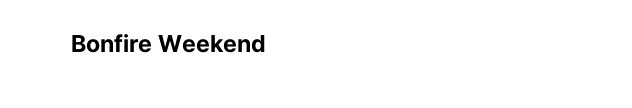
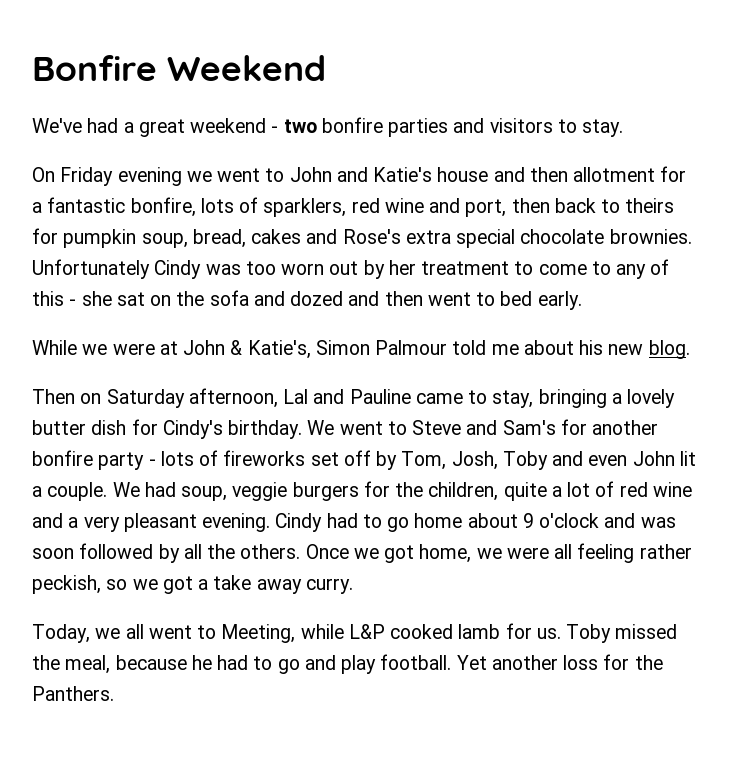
+ We've had a great weekend - two bonfire parties and visitors to stay.
+ On Friday evening we went to John and Katie's house and then allotment for a fantastic bonfire, lots of sparklers, red wine and port, then back to theirs for pumpkin soup, bread, cakes and Rose's extra special chocolate brownies. Unfortunately Cindy was too worn out by her treatment to come to any of this - she sat on the sofa and dozed and then went to bed early.
+ While we were at John & Katie's, Simon Palmour told me about his new blog.
+ Then on Saturday afternoon, Lal and Pauline came to stay, bringing a lovely butter dish for Cindy's birthday. We went to Steve and Sam's for another bonfire party - lots of fireworks set off by Tom, Josh, Toby and even John lit a couple. We had soup, veggie burgers for the children, quite a lot of red wine and a very pleasant evening. Cindy had to go home about 9 o'clock and was soon followed by all the others. Once we got home, we were all feeling rather peckish, so we got a take away curry.
+ Today, we all went to Meeting, while L&P cooked lamb for us. Toby missed the meal, because he had to go and play football. Yet another loss for the Panthers.

